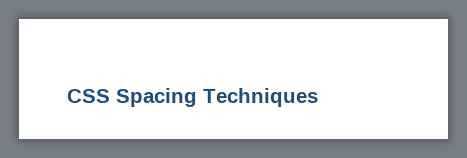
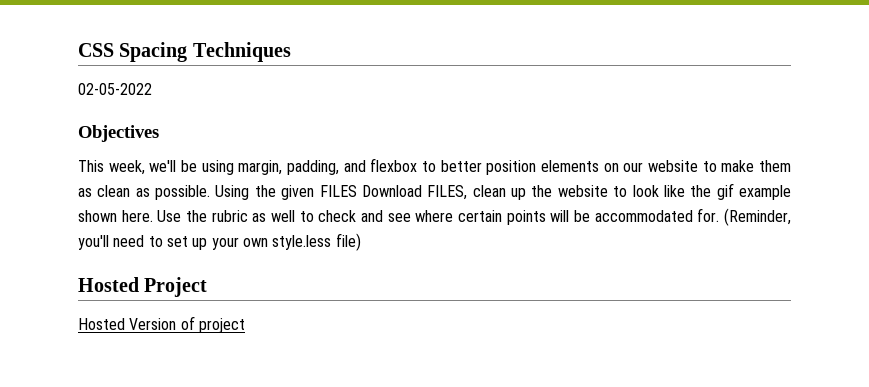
+ 02-05-2022
+ Objectives
+ This week, we'll be using margin, padding, and flexbox to better position elements on our website to make them as clean as possible. Using the given FILES Download FILES, clean up the website to look like the gif example shown here. Use the rubric as well to check and see where certain points will be accommodated for. (Reminder, you'll need to set up your own style.less file)
+ Hosted Project
+ Hosted Version of project

